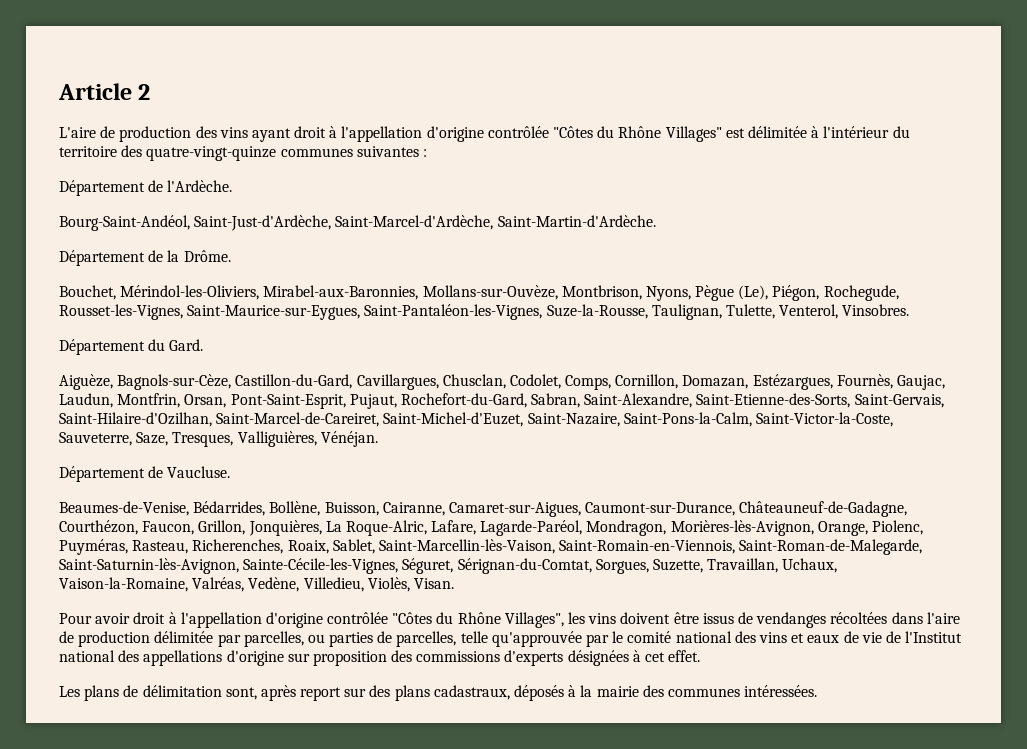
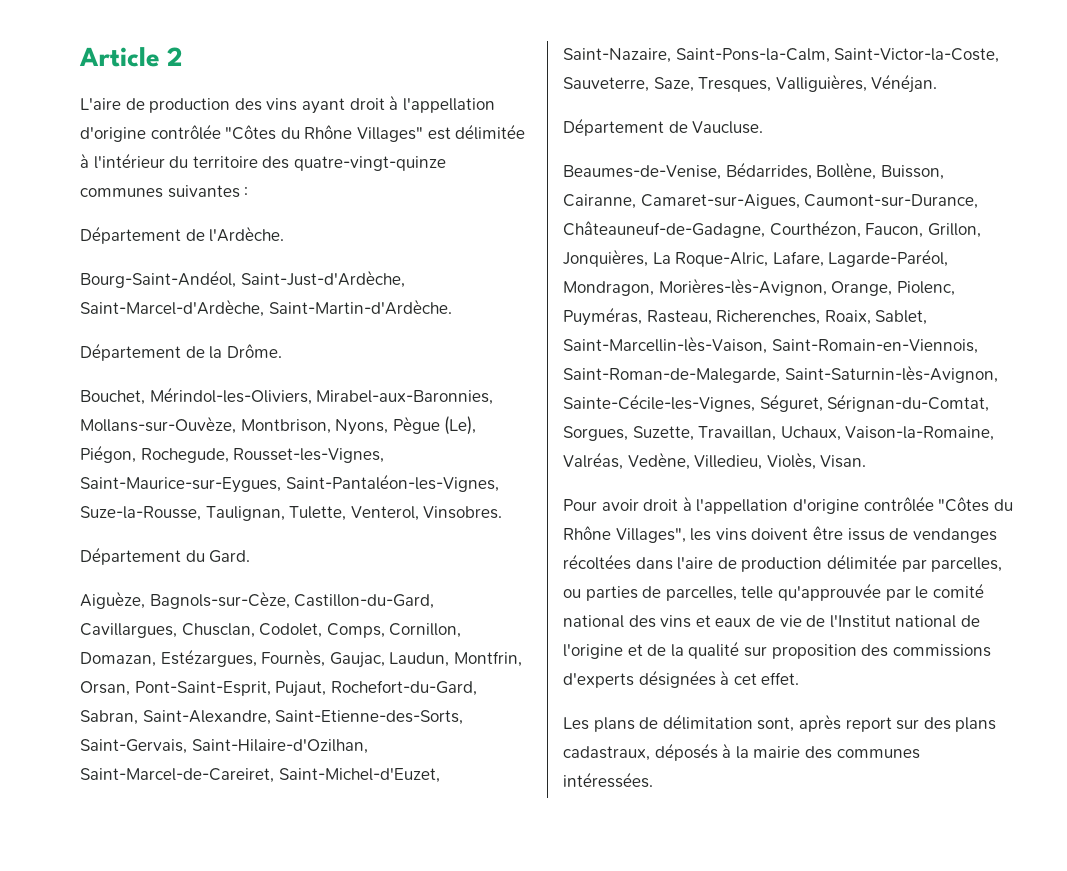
- Pour avoir droit à l'appellation d'origine contrôlée "Côtes du Rhône Villages", les vins doivent être issus de vendanges récoltées dans l'aire de production délimitée par parcelles, ou parties de parcelles, telle qu'approuvée par le comité national des vins et eaux de vie de l'Institut national des appellations d'origine sur proposition des commissions d'experts désignées à cet effet.
+ Pour avoir droit à l'appellation d'origine contrôlée "Côtes du Rhône Villages", les vins doivent être issus de vendanges récoltées dans l'aire de production délimitée par parcelles, ou parties de parcelles, telle qu'approuvée par le comité national des vins et eaux de vie de l'Institut national de l'origine et de la qualité sur proposition des commissions d'experts désignées à cet effet.

